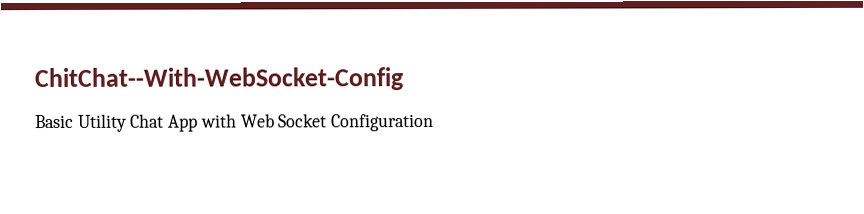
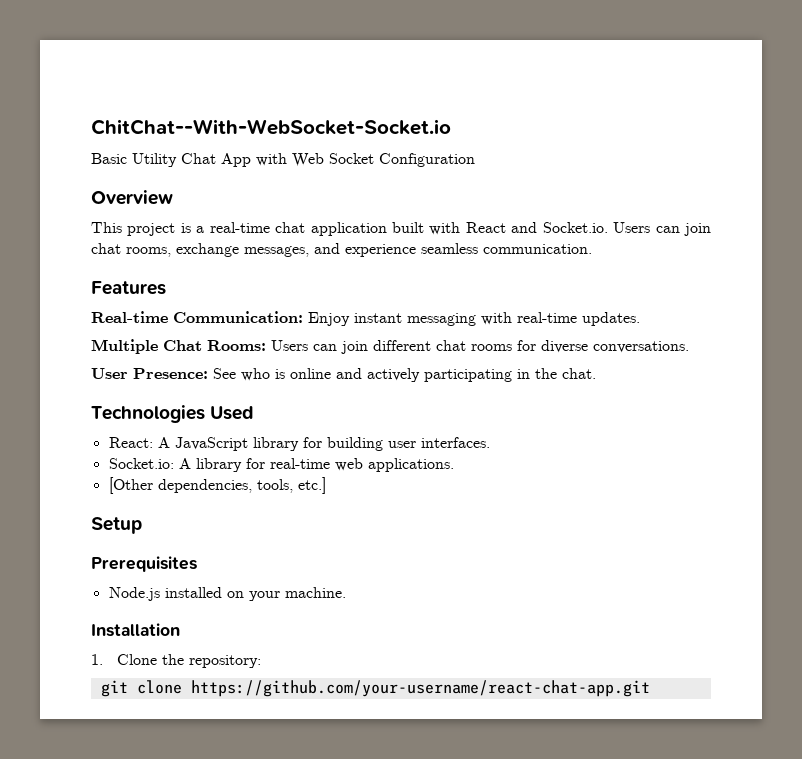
- ChitChat--With-WebSocket-Config
+ ChitChat--With-WebSocket-Socket.io
+ Overview
+ This project is a real-time chat application built with React and Socket.io. Users can join chat rooms, exchange messages, and experience seamless communication.
+ Features
+ Real-time Communication: Enjoy instant messaging with real-time updates.
+ Multiple Chat Rooms: Users can join different chat rooms for diverse conversations.
+ User Presence: See who is online and actively participating in the chat.
+ Technologies Used
+ React: A JavaScript library for building user interfaces.
+ Socket.io: A library for real-time web applications.
+ [Other dependencies, tools, etc.]
+ Setup
+ Prerequisites
+ Node.js installed on your machine.
+ Installation
+ 1. Clone the repository:
+ git clone https://github.com/your-username/react-chat-app.git

